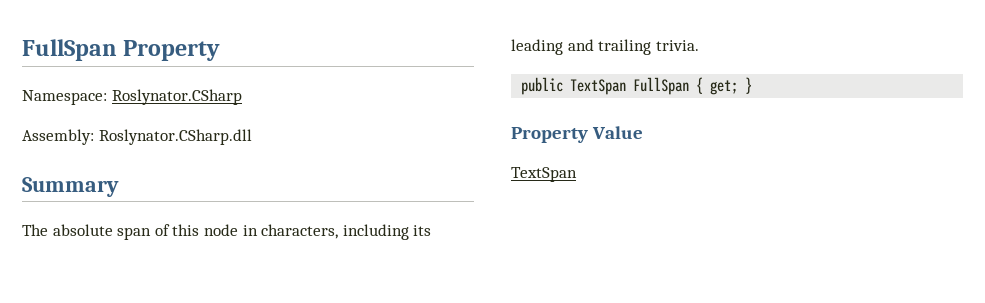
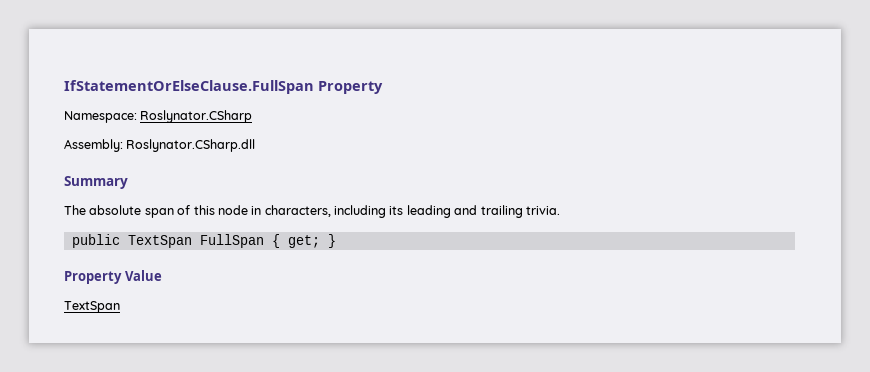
- FullSpan Property
+ IfStatementOrElseClause.FullSpan Property

